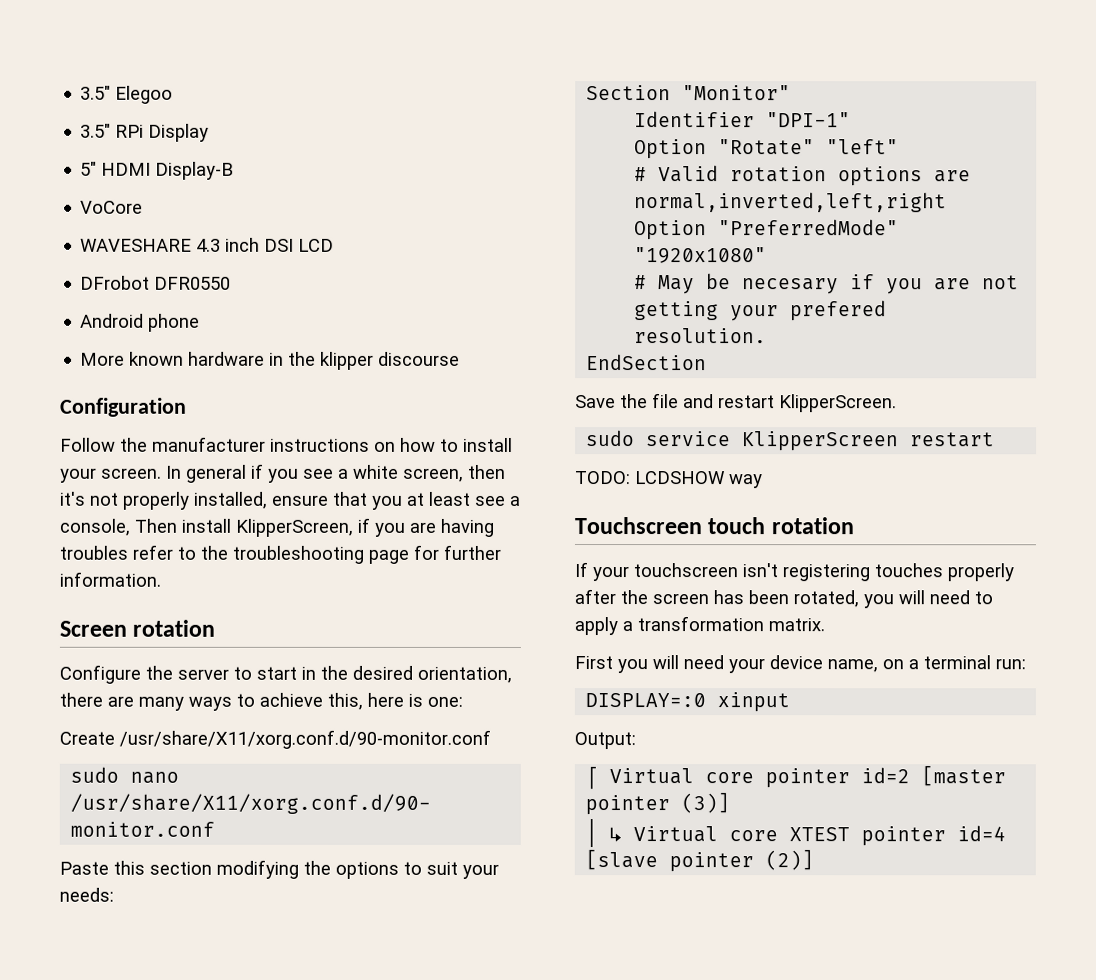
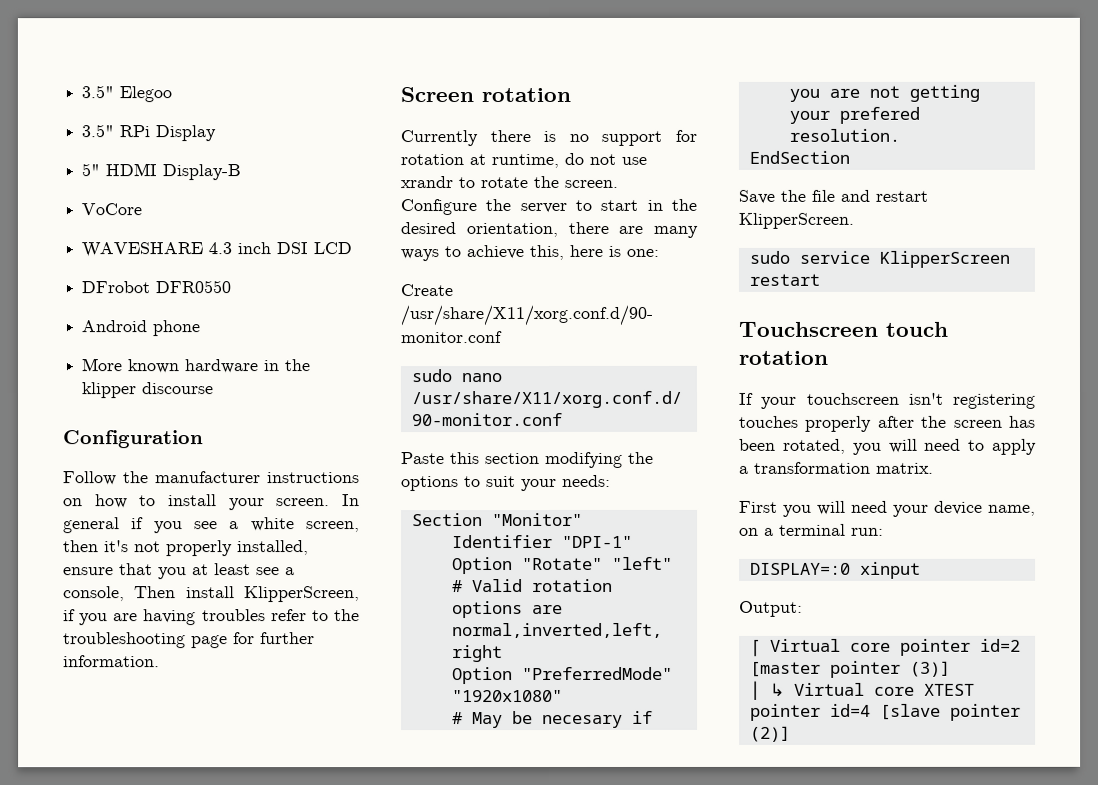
+ Currently there is no support for rotation at runtime, do not use xrandr to rotate the screen.
- TODO: LCDSHOW way

